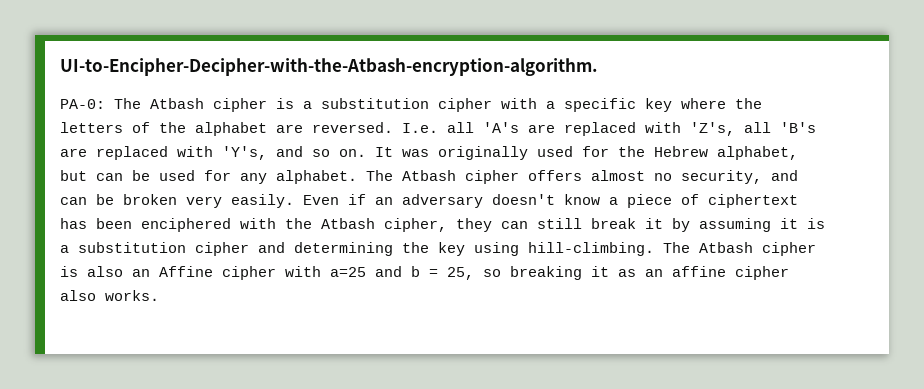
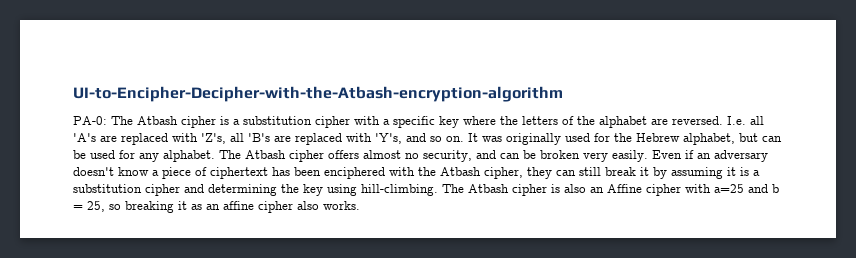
- UI-to-Encipher-Decipher-with-the-Atbash-encryption-algorithm.
+ UI-to-Encipher-Decipher-with-the-Atbash-encryption-algorithm

